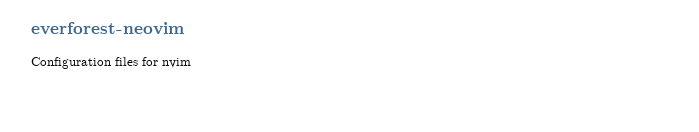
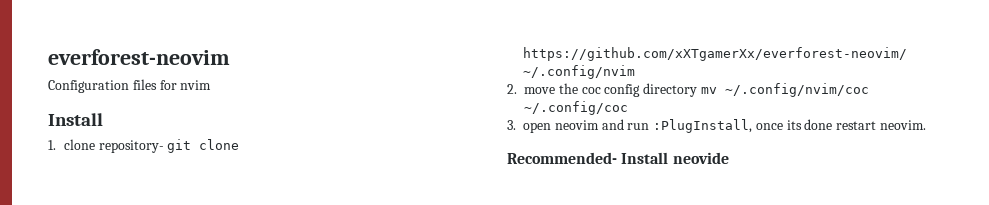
  Configuration files for nvim
+ Install
+ 1. clone repository- git clone https://github.com/xXTgamerXx/everforest-neovim/ ~/.config/nvim
+ 2. move the coc config directory mv ~/.config/nvim/coc ~/.config/coc
+ 3. open neovim and run :PlugInstall, once its done restart neovim.
+ Recommended- Install neovide

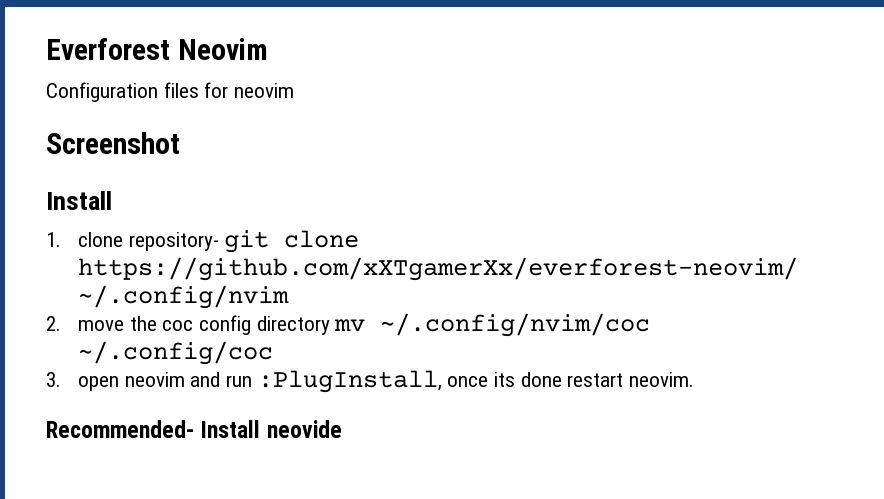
- everforest-neovim
+ Everforest Neovim
- Configuration files for nvim
+ Configuration files for neovim
+ Screenshot

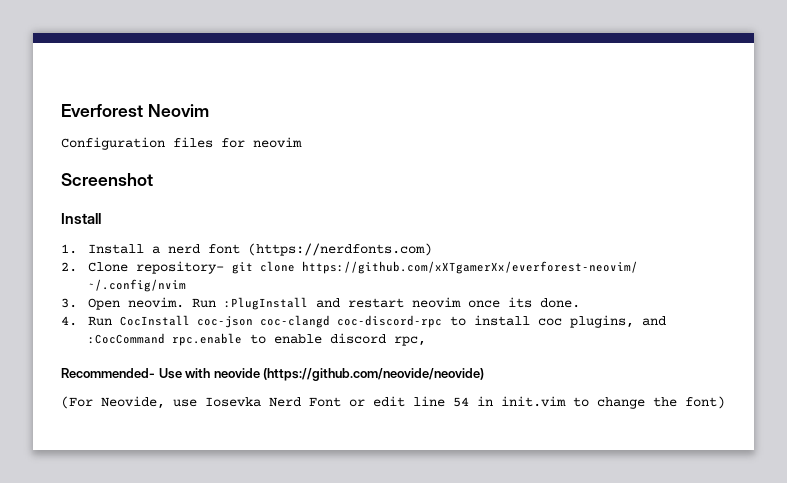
- 1. clone repository- git clone https://github.com/xXTgamerXx/everforest-neovim/ ~/.config/nvim
+ 1. Install a nerd font (https://nerdfonts.com)
+ 2. Clone repository- git clone https://github.com/xXTgamerXx/everforest-neovim/ ~/.config/nvim
- 2. move the coc config directory mv ~/.config/nvim/coc ~/.config/coc
- 3. open neovim and run :PlugInstall, once its done restart neovim.
- Recommended- Install neovide
+ 3. Open neovim. Run :PlugInstall and restart neovim once its done.
+ 4. Run CocInstall coc-json coc-clangd coc-discord-rpc to install coc plugins, and :CocCommand rpc.enable to enable discord rpc,
+ Recommended- Use with neovide (https://github.com/neovide/neovide)
+ (For Neovide, use Iosevka Nerd Font or edit line 54 in init.vim to change the font)

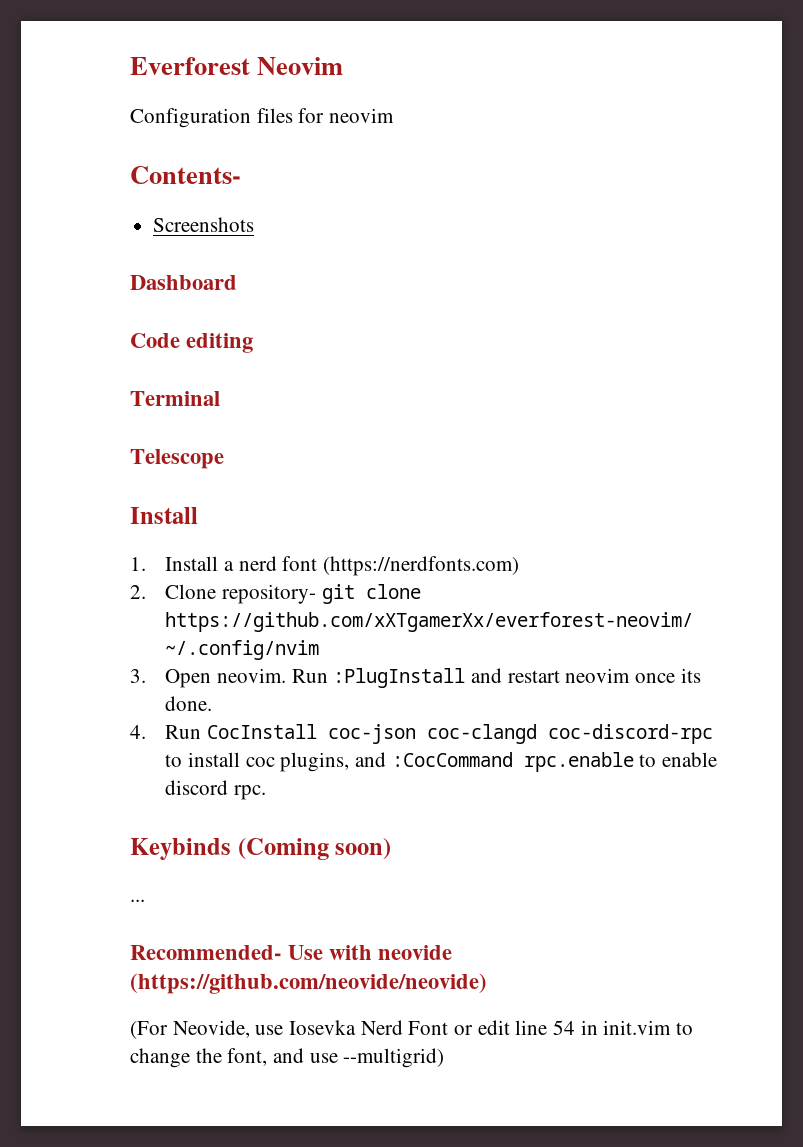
- Screenshot
+ Contents-
+ Screenshots
+ Dashboard
+ Code editing
+ Terminal
+ Telescope
- 4. Run CocInstall coc-json coc-clangd coc-discord-rpc to install coc plugins, and :CocCommand rpc.enable to enable discord rpc,
+ 4. Run CocInstall coc-json coc-clangd coc-discord-rpc to install coc plugins, and :CocCommand rpc.enable to enable discord rpc.
+ Keybinds (Coming soon)
+ ...
- (For Neovide, use Iosevka Nerd Font or edit line 54 in init.vim to change the font)
+ (For Neovide, use Iosevka Nerd Font or edit line 54 in init.vim to change the font, and use --multigrid)

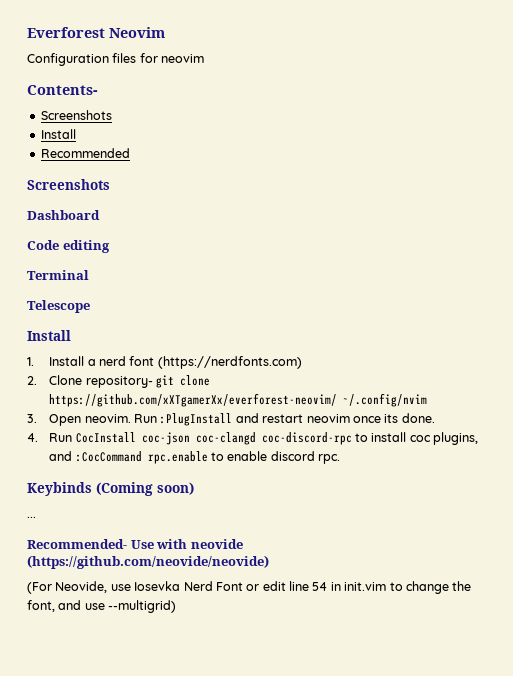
  Contents-
+ Screenshots
+ Install
+ Recommended

